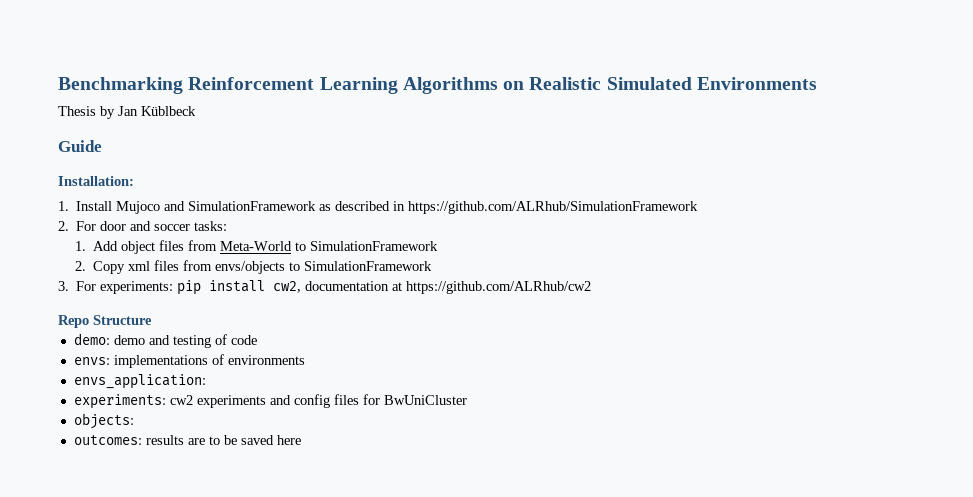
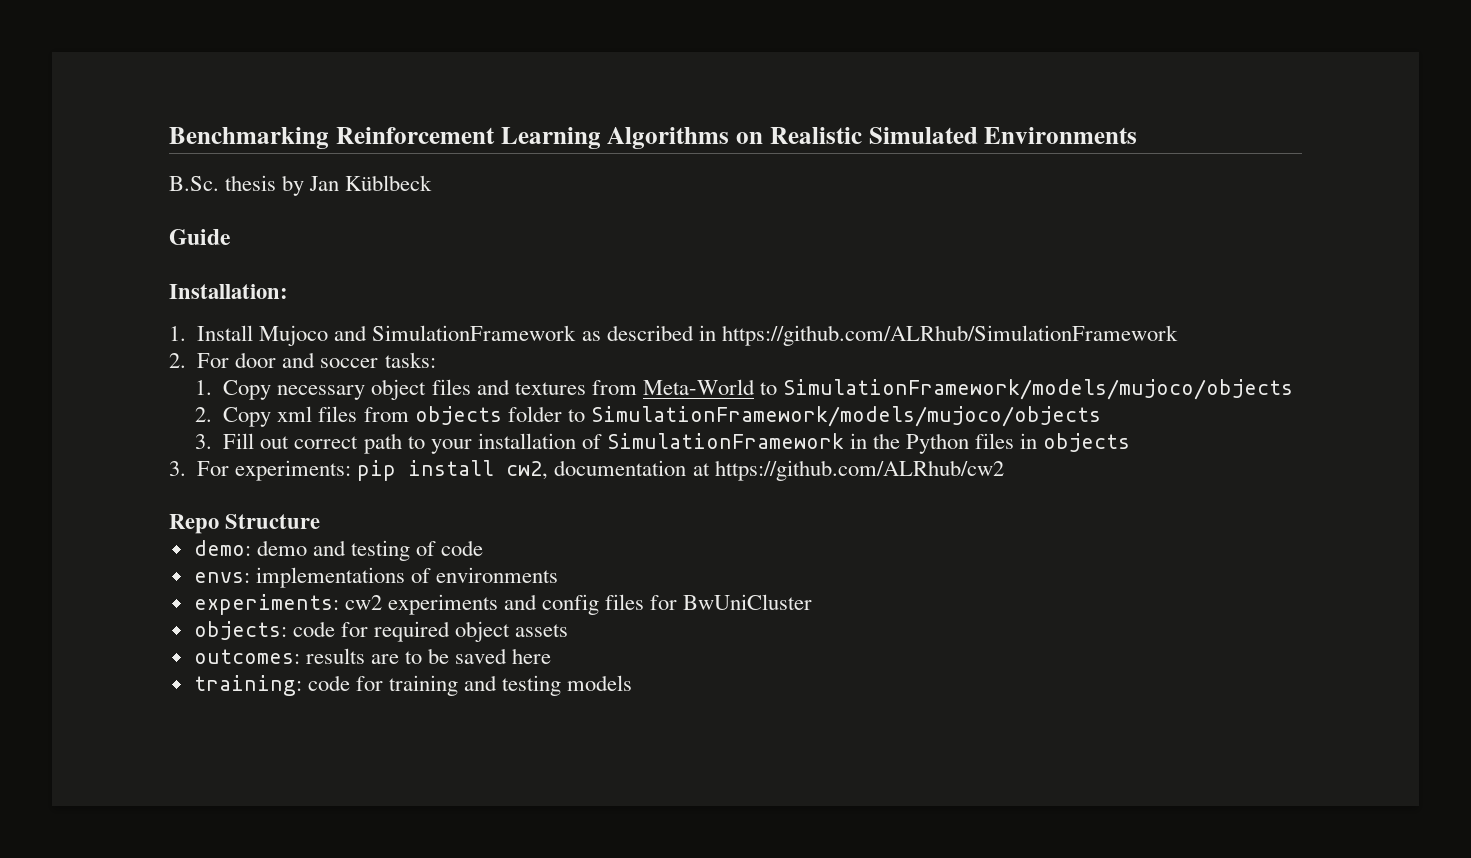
- Thesis by Jan Küblbeck
+ B.Sc. thesis by Jan Küblbeck
- 1. Add object files from Meta-World to SimulationFramework
+ 1. Copy necessary object files and textures from Meta-World to SimulationFramework/models/mujoco/objects
- 2. Copy xml files from envs/objects to SimulationFramework
+ 2. Copy xml files from objects folder to SimulationFramework/models/mujoco/objects
+ 3. Fill out correct path to your installation of SimulationFramework in the Python files in objects
- envs_application:
- objects:
+ objects: code for required object assets
+ training: code for training and testing models

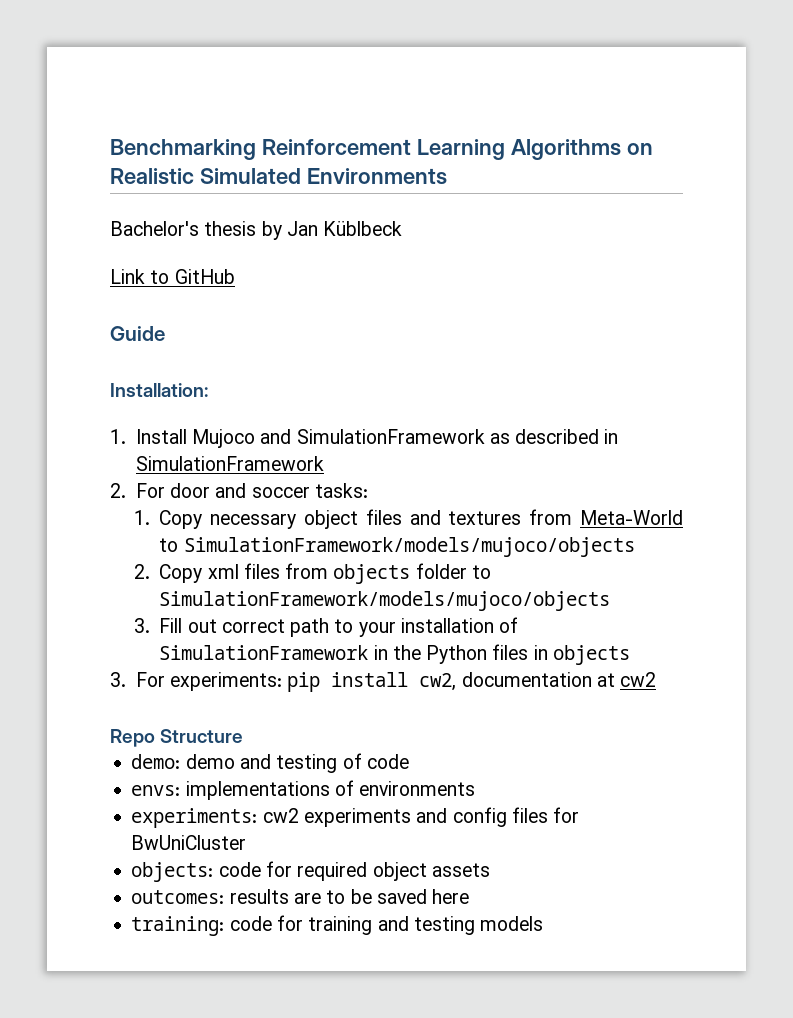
- B.Sc. thesis by Jan Küblbeck
+ Bachelor's thesis by Jan Küblbeck
+ Link to GitHub
- 1. Install Mujoco and SimulationFramework as described in https://github.com/ALRhub/SimulationFramework
+ 1. Install Mujoco and SimulationFramework as described in SimulationFramework
- 3. For experiments: pip install cw2, documentation at https://github.com/ALRhub/cw2
+ 3. For experiments: pip install cw2, documentation at cw2

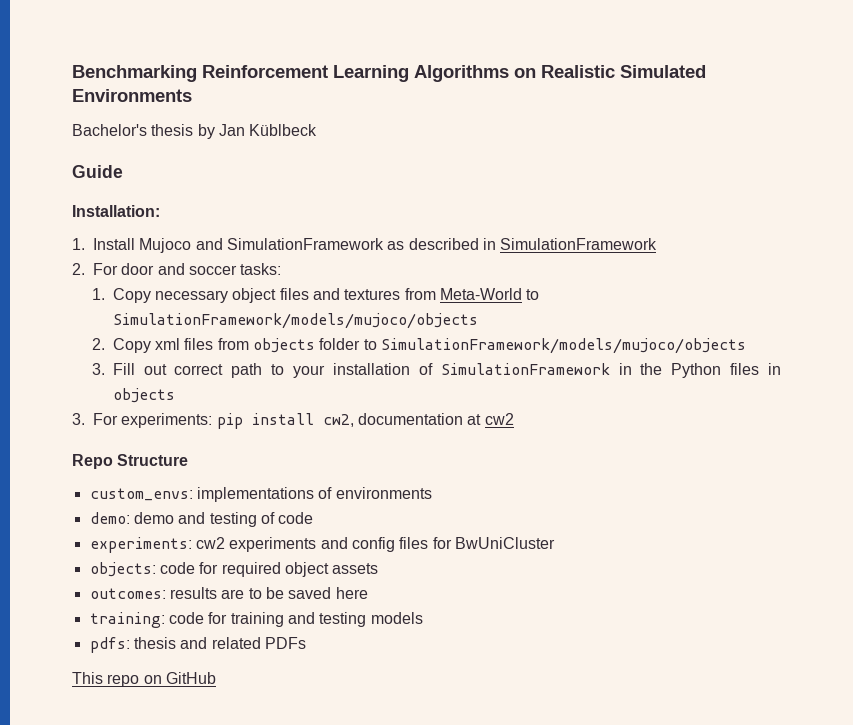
- Link to GitHub
+ custom_envs: implementations of environments
- envs: implementations of environments
+ pdfs: thesis and related PDFs
+ This repo on GitHub

